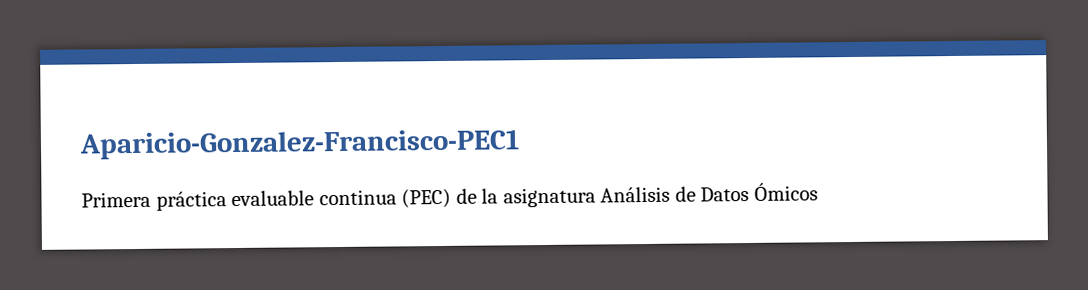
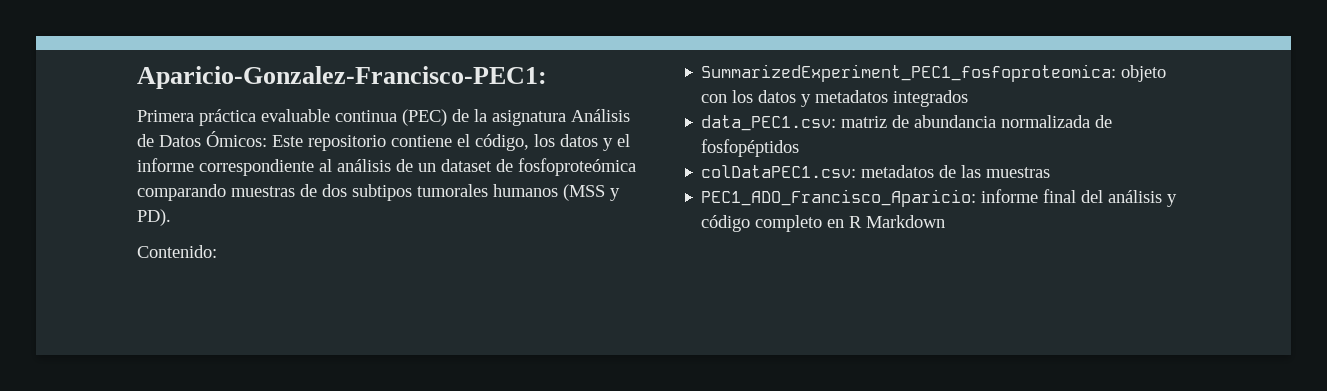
- Aparicio-Gonzalez-Francisco-PEC1
+ Aparicio-Gonzalez-Francisco-PEC1:
- Primera práctica evaluable continua (PEC) de la asignatura Análisis de Datos Ómicos
+ Primera práctica evaluable continua (PEC) de la asignatura Análisis de Datos Ómicos: Este repositorio contiene el código, los datos y el informe correspondiente al análisis de un dataset de fosfoproteómica comparando muestras de dos subtipos tumorales humanos (MSS y PD).
+ Contenido:
+ SummarizedExperiment_PEC1_fosfoproteomica: objeto con los datos y metadatos integrados
+ data_PEC1.csv: matriz de abundancia normalizada de fosfopéptidos
+ colDataPEC1.csv: metadatos de las muestras
+ PEC1_ADO_Francisco_Aparicio: informe final del análisis y código completo en R Markdown

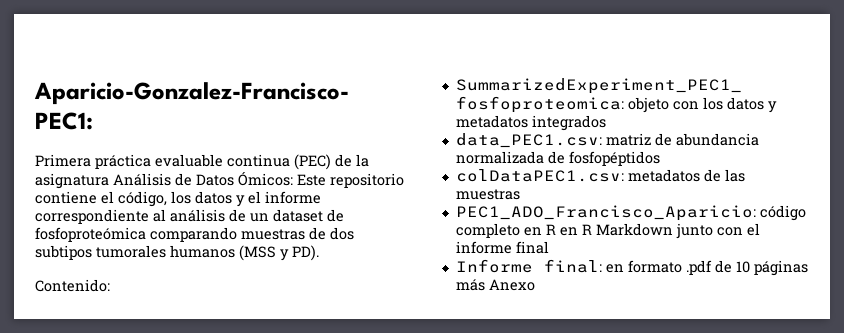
- PEC1_ADO_Francisco_Aparicio: informe final del análisis y código completo en R Markdown
+ PEC1_ADO_Francisco_Aparicio: código completo en R en R Markdown junto con el informe final
+ Informe final: en formato .pdf de 10 páginas más Anexo

